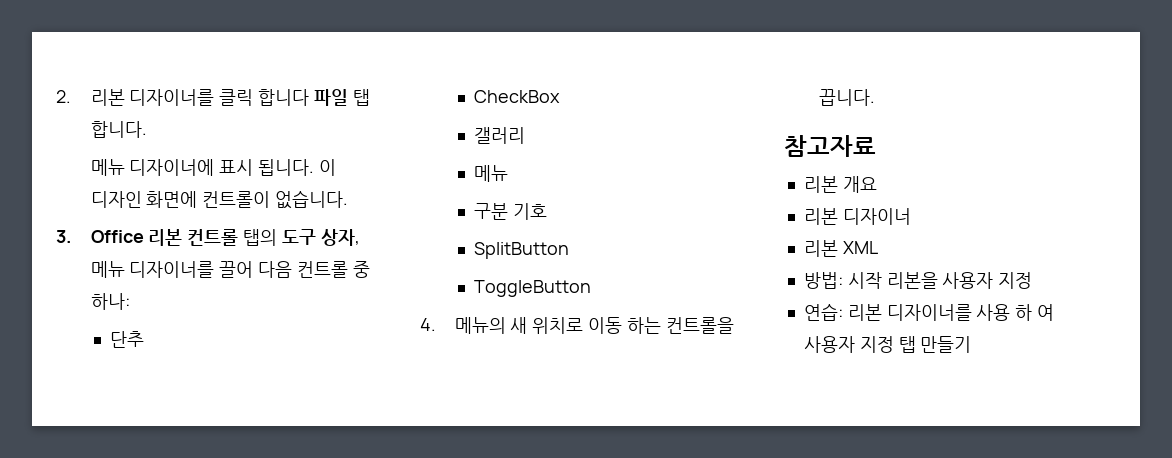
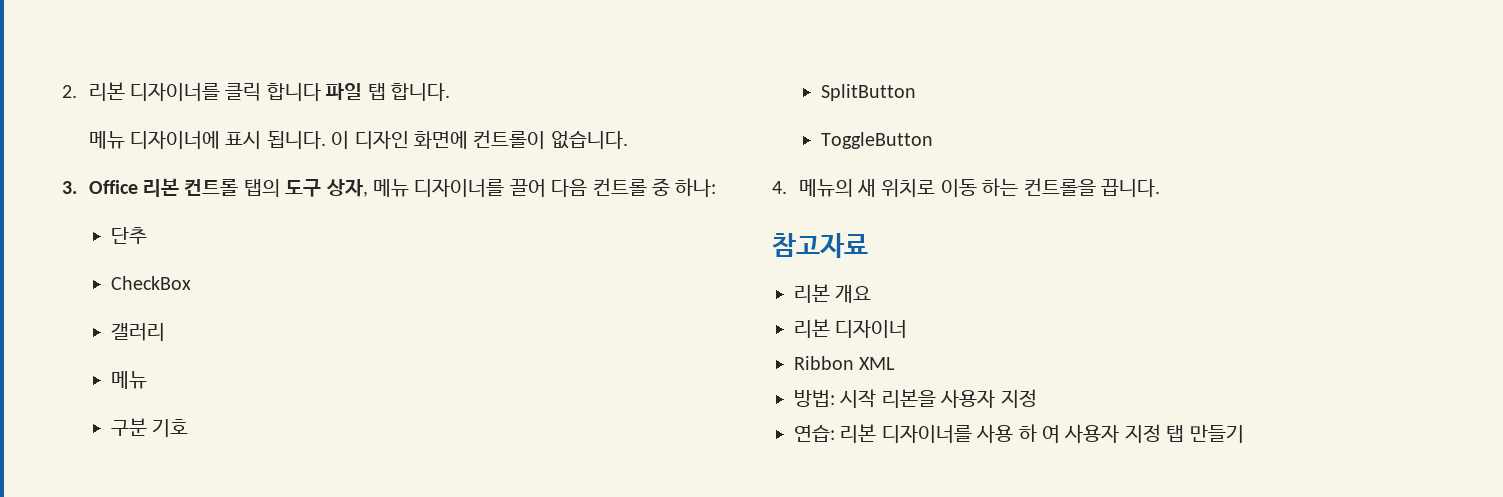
- 리본 XML
+ Ribbon XML

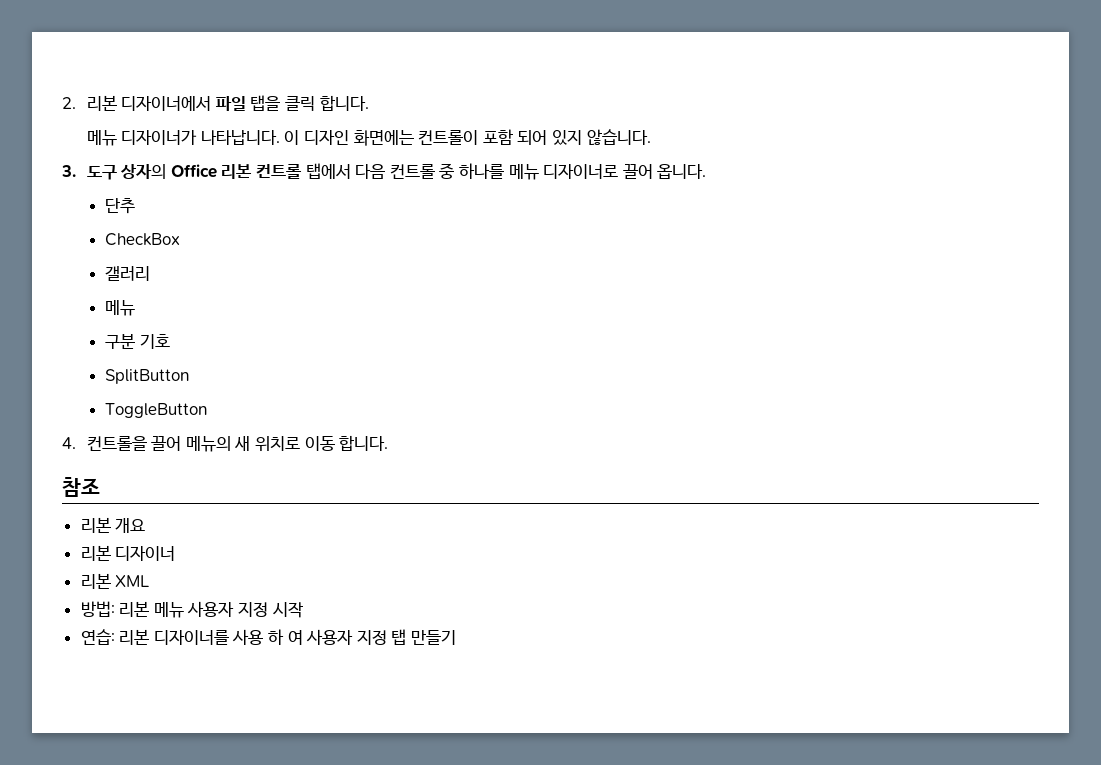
- 2. 리본 디자이너를 클릭 합니다 파일 탭 합니다.
- 메뉴 디자이너에 표시 됩니다. 이 디자인 화면에 컨트롤이 없습니다.
+ 2. 리본 디자이너에서 파일 탭을 클릭 합니다.
+ 메뉴 디자이너가 나타납니다. 이 디자인 화면에는 컨트롤이 포함 되어 있지 않습니다.
- 3. Office 리본 컨트롤 탭의 도구 상자, 메뉴 디자이너를 끌어 다음 컨트롤 중 하나:
+ 3. 도구 상자의 Office 리본 컨트롤 탭에서 다음 컨트롤 중 하나를 메뉴 디자이너로 끌어 옵니다.
- 4. 메뉴의 새 위치로 이동 하는 컨트롤을 끕니다.
- 참고자료
+ 4. 컨트롤을 끌어 메뉴의 새 위치로 이동 합니다.
+ 참조
- Ribbon XML
+ 리본 XML
- 방법: 시작 리본을 사용자 지정
+ 방법: 리본 메뉴 사용자 지정 시작

